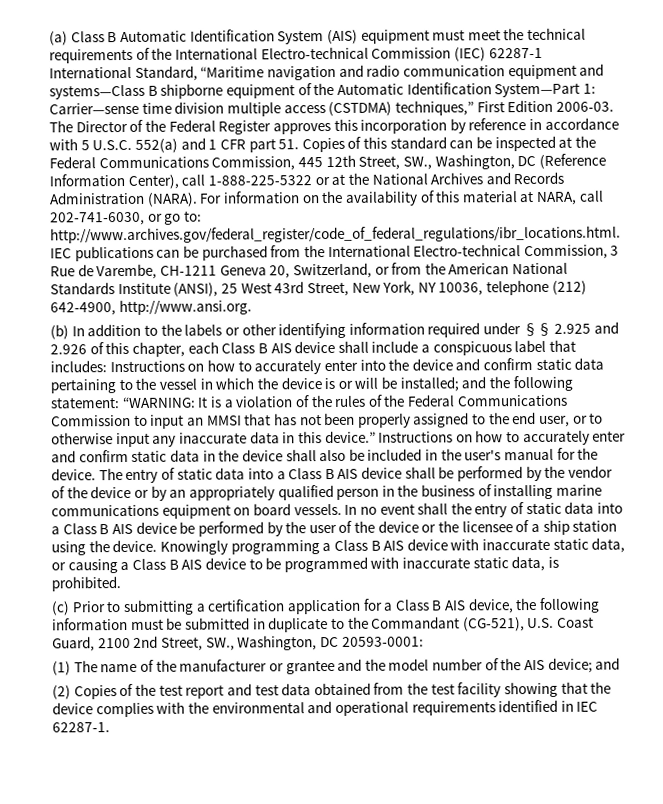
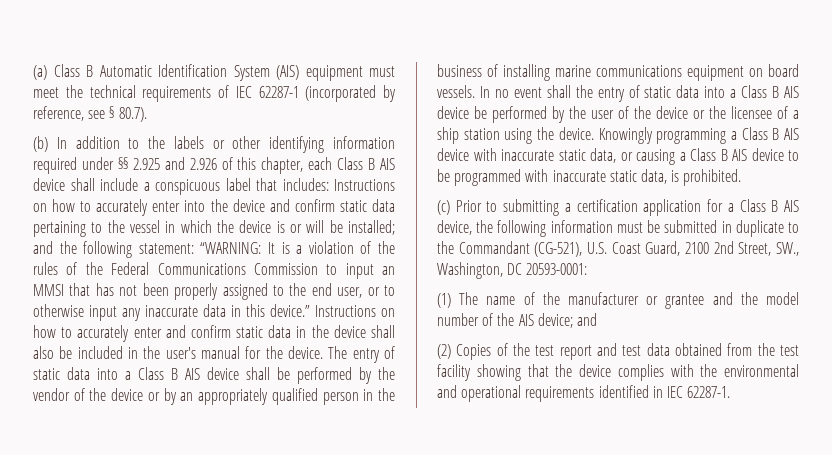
- (a) Class B Automatic Identification System (AIS) equipment must meet the technical requirements of the International Electro-technical Commission (IEC) 62287-1 International Standard, “Maritime navigation and radio communication equipment and systems—Class B shipborne equipment of the Automatic Identification System—Part 1: Carrier—sense time division multiple access (CSTDMA) techniques,” First Edition 2006-03. The Director of the Federal Register approves this incorporation by reference in accordance with 5 U.S.C. 552(a) and 1 CFR part 51. Copies of this standard can be inspected at the Federal Communications Commission, 445 12th Street, SW., Washington, DC (Reference Information Center), call 1-888-225-5322 or at the National Archives and Records Administration (NARA). For information on the availability of this material at NARA, call 202-741-6030, or go to: http://www.archives.gov/federal_register/code_of_federal_regulations/ibr_locations.html. IEC publications can be purchased from the International Electro-technical Commission, 3 Rue de Varembe, CH-1211 Geneva 20, Switzerland, or from the American National Standards Institute (ANSI), 25 West 43rd Street, New York, NY 10036, telephone (212) 642-4900, http://www.ansi.org.
+ (a) Class B Automatic Identification System (AIS) equipment must meet the technical requirements of IEC 62287-1 (incorporated by reference, see § 80.7).

